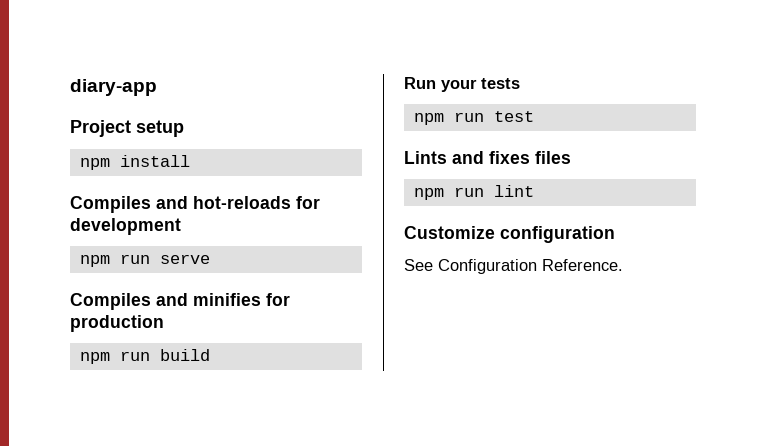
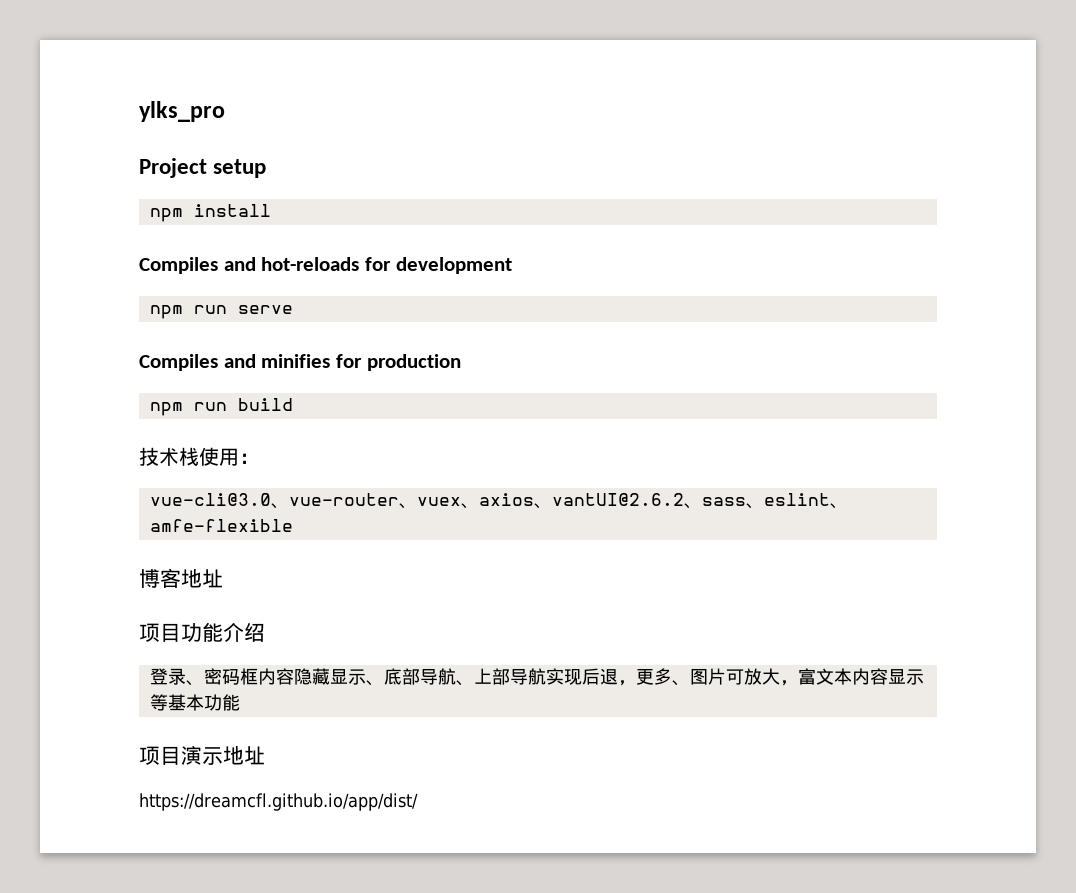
- diary-app
+ ylks_pro
- Run your tests
- npm run test
- Lints and fixes files
- npm run lint
- Customize configuration
- See Configuration Reference.
+ 技术栈使用：
+ vue-cli@3.0、vue-router、vuex、axios、vantUI@2.6.2、sass、eslint、amfe-flexible
+ 博客地址
+ 项目功能介绍
+ 登录、密码框内容隐藏显示、底部导航、上部导航实现后退，更多、图片可放大，富文本内容显示等基本功能
+ 项目演示地址
+ https://dreamcfl.github.io/app/dist/

